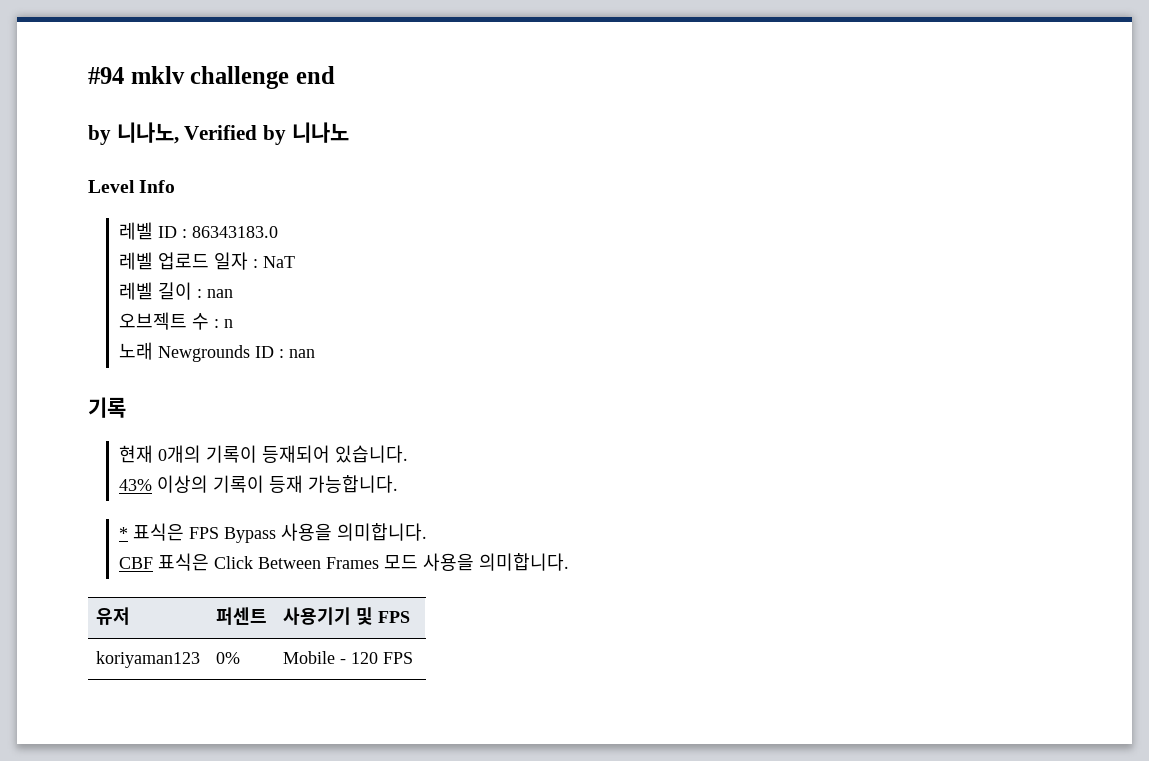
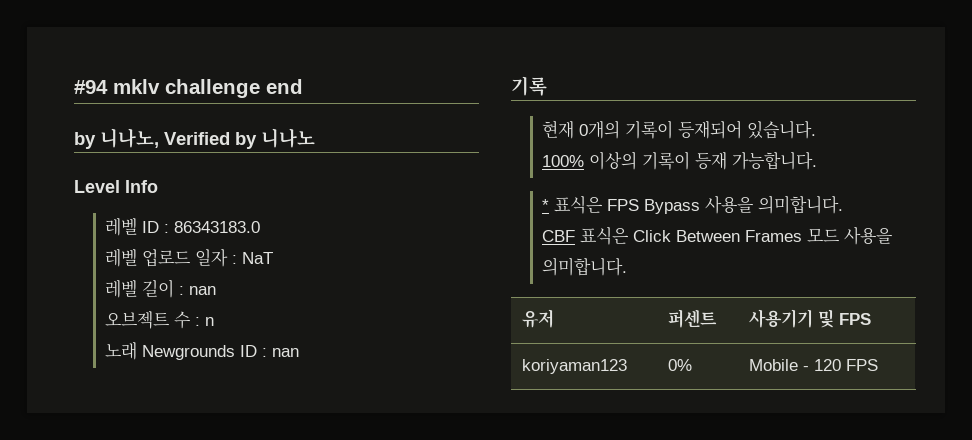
- 43% 이상의 기록이 등재 가능합니다.
+ 100% 이상의 기록이 등재 가능합니다.

